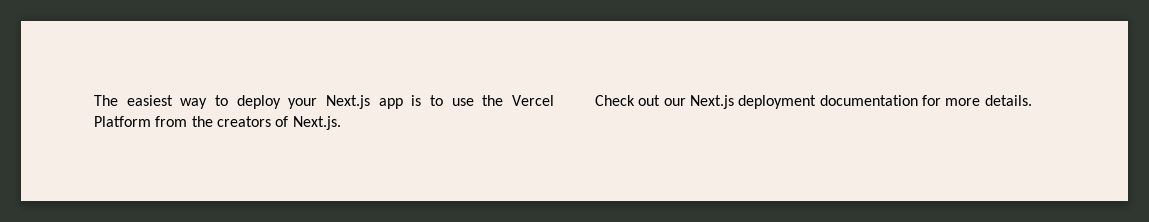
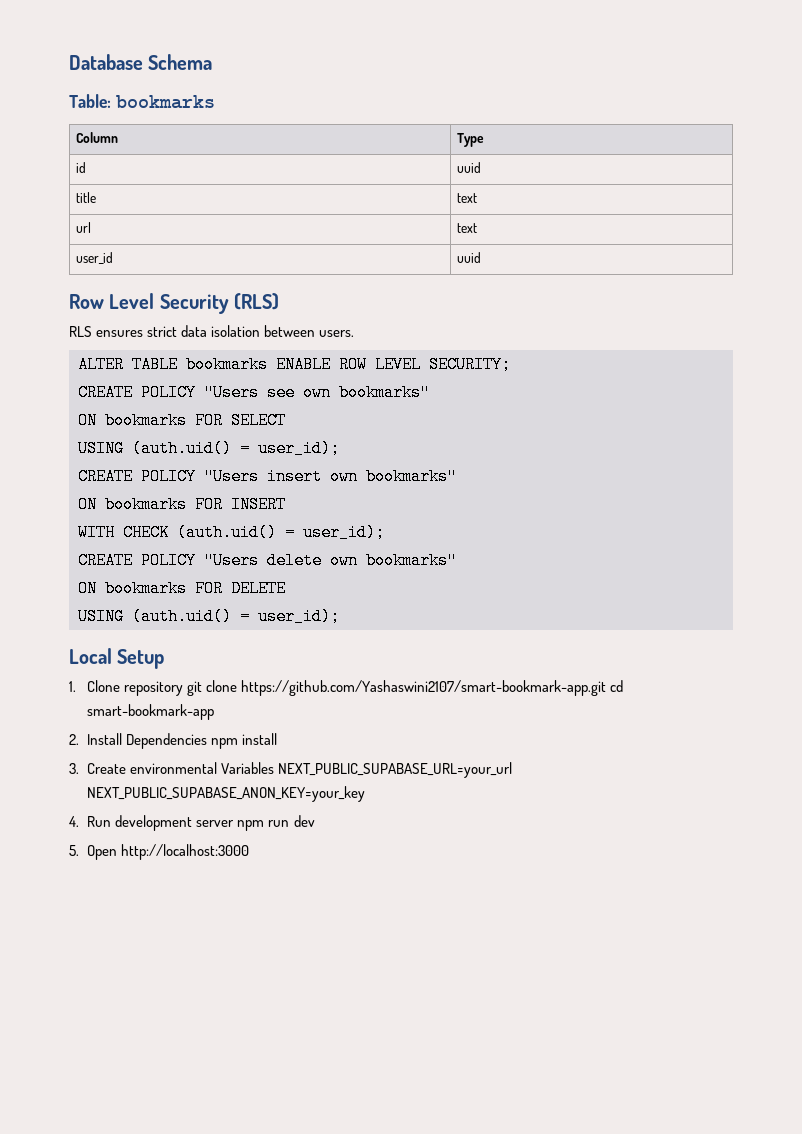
- The easiest way to deploy your Next.js app is to use the Vercel Platform from the creators of Next.js.
- Check out our Next.js deployment documentation for more details.
+ Database Schema
+ Table: bookmarks
+ Column | Type
+ id | uuid
+ title | text
+ url | text
+ user_id | uuid
+ Row Level Security (RLS)
+ RLS ensures strict data isolation between users.
+ ALTER TABLE bookmarks ENABLE ROW LEVEL SECURITY;
+ CREATE POLICY "Users see own bookmarks"
+ ON bookmarks FOR SELECT
+ USING (auth.uid() = user_id);
+ CREATE POLICY "Users insert own bookmarks"
+ ON bookmarks FOR INSERT
+ WITH CHECK (auth.uid() = user_id);
+ CREATE POLICY "Users delete own bookmarks"
+ ON bookmarks FOR DELETE
+ USING (auth.uid() = user_id);
+ Local Setup
+ 1. Clone repository git clone https://github.com/Yashaswini2107/smart-bookmark-app.git cd smart-bookmark-app
+ 2. Install Dependencies npm install
+ 3. Create environmental Variables NEXT_PUBLIC_SUPABASE_URL=your_url NEXT_PUBLIC_SUPABASE_ANON_KEY=your_key
+ 4. Run development server npm run dev
+ 5. Open http://localhost:3000

